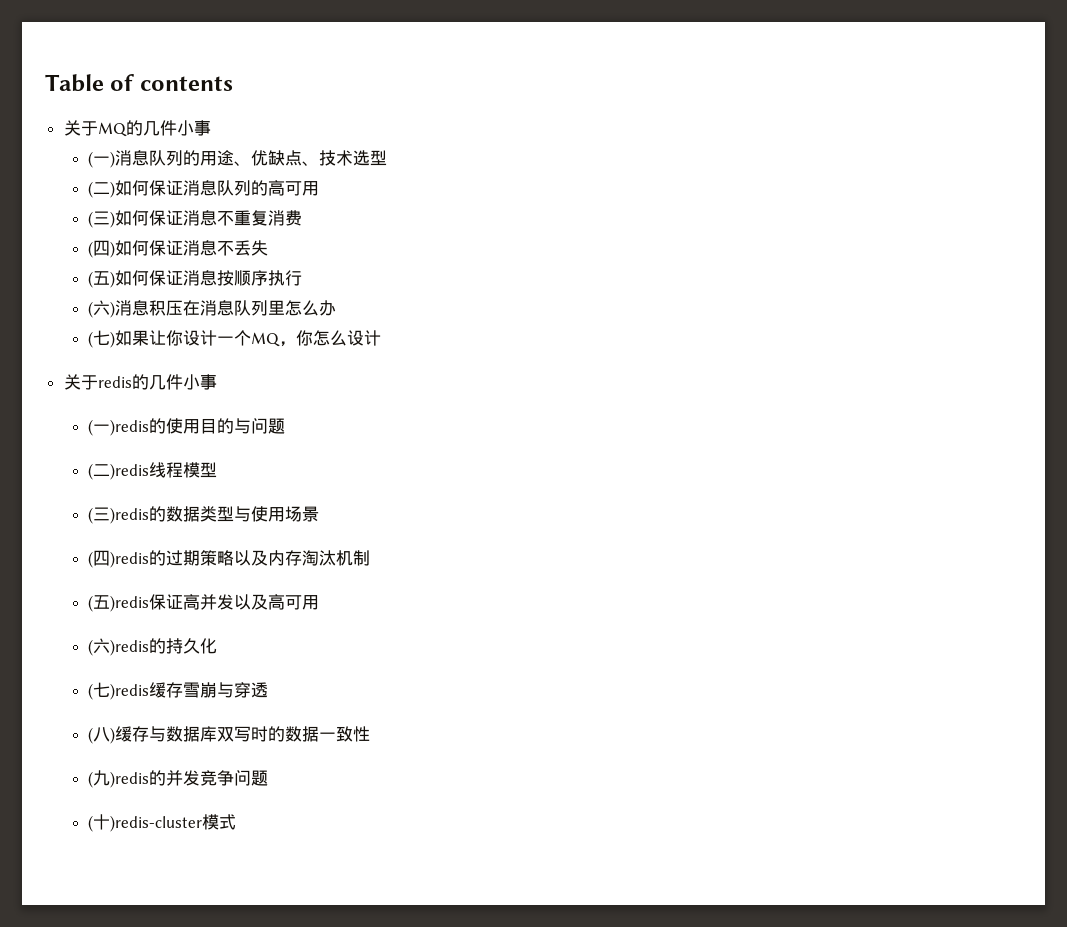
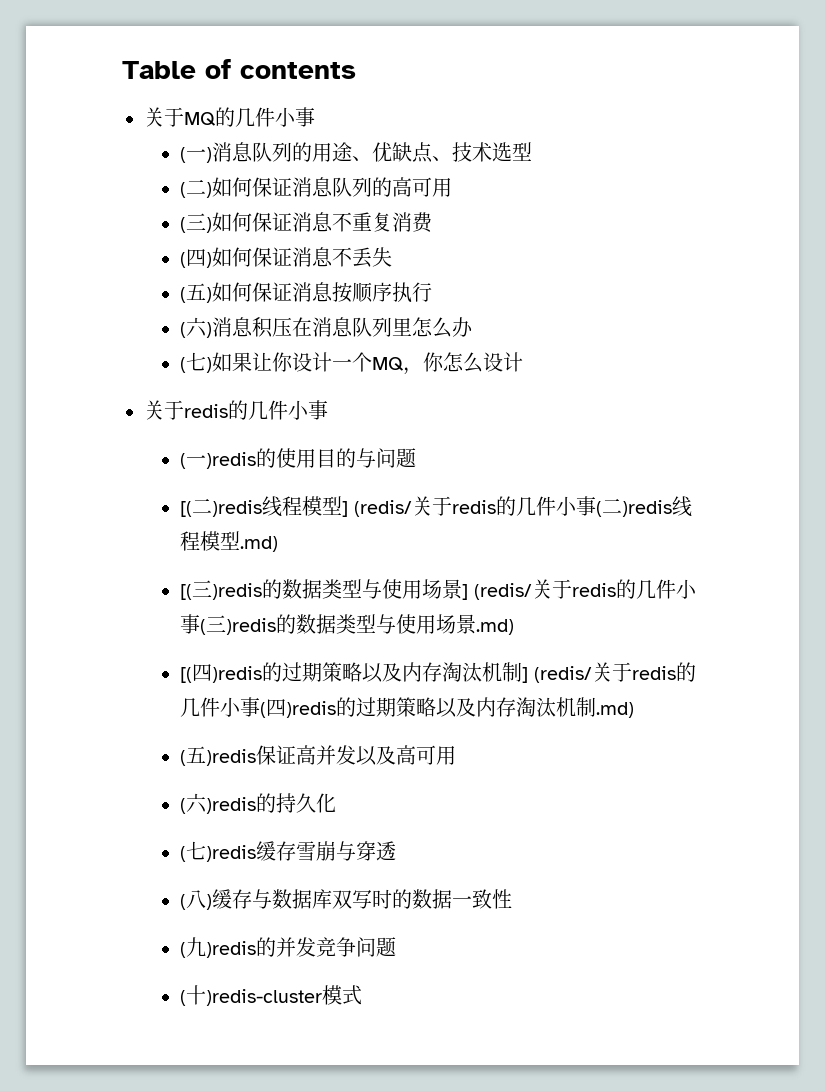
- (二)redis线程模型
- (三)redis的数据类型与使用场景
- (四)redis的过期策略以及内存淘汰机制
+ [(二)redis线程模型] (redis/关于redis的几件小事(二)redis线程模型.md)
+ [(三)redis的数据类型与使用场景] (redis/关于redis的几件小事(三)redis的数据类型与使用场景.md)
+ [(四)redis的过期策略以及内存淘汰机制] (redis/关于redis的几件小事(四)redis的过期策略以及内存淘汰机制.md)

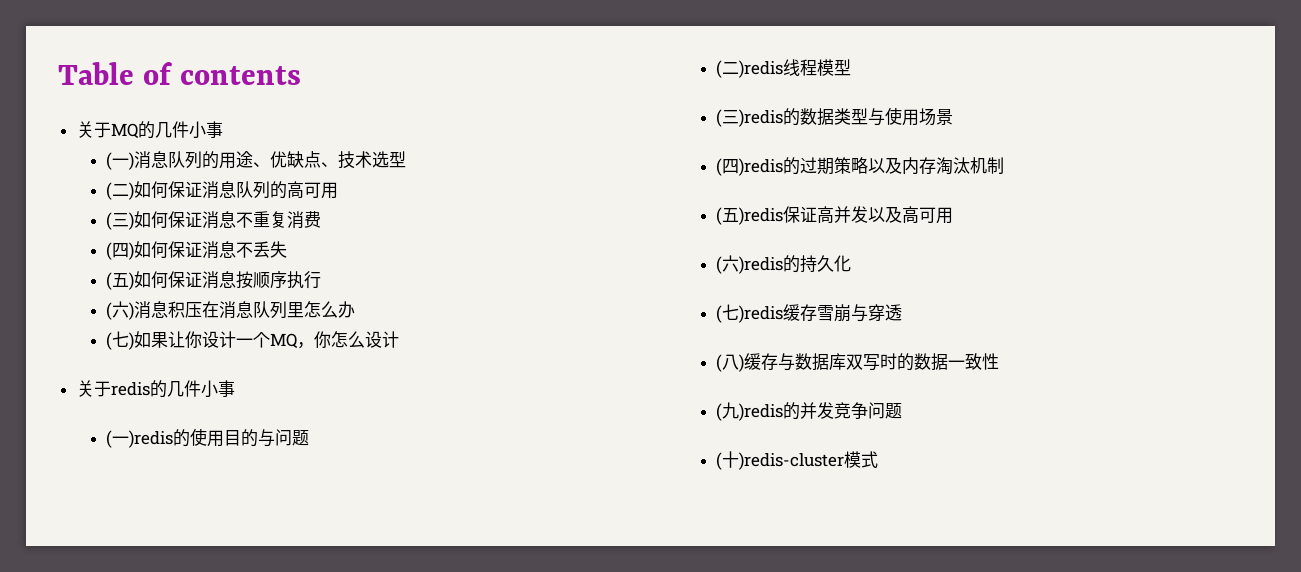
- [(二)redis线程模型] (redis/关于redis的几件小事(二)redis线程模型.md)
- [(三)redis的数据类型与使用场景] (redis/关于redis的几件小事(三)redis的数据类型与使用场景.md)
- [(四)redis的过期策略以及内存淘汰机制] (redis/关于redis的几件小事(四)redis的过期策略以及内存淘汰机制.md)
+ (二)redis线程模型
+ (三)redis的数据类型与使用场景
+ (四)redis的过期策略以及内存淘汰机制

